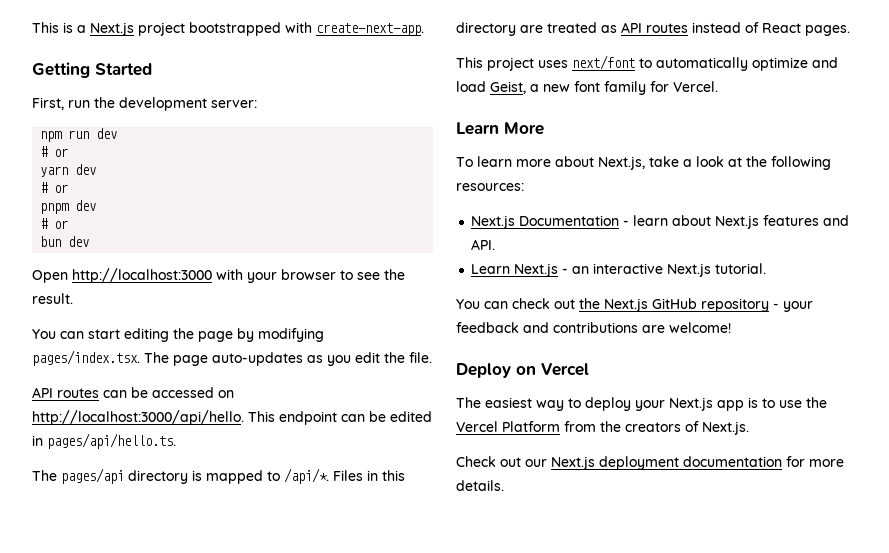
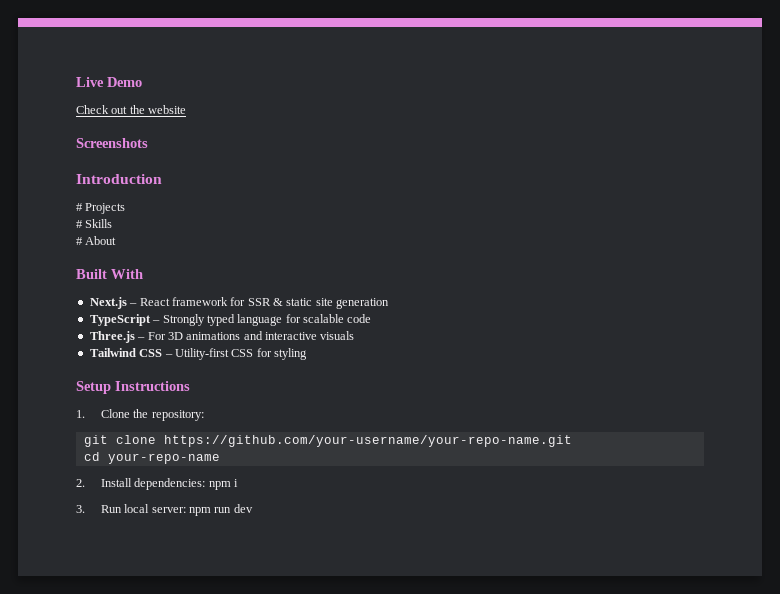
- This is a Next.js project bootstrapped with create-next-app.
- Getting Started
- First, run the development server:
- npm run dev
- # or
- yarn dev
- # or
- pnpm dev
- # or
- bun dev
- Open http://localhost:3000 with your browser to see the result.
- You can start editing the page by modifying pages/index.tsx. The page auto-updates as you edit the file.
- API routes can be accessed on http://localhost:3000/api/hello. This endpoint can be edited in pages/api/hello.ts.
- The pages/api directory is mapped to /api/*. Files in this directory are treated as API routes instead of React pages.
- This project uses next/font to automatically optimize and load Geist, a new font family for Vercel.
- Learn More
- To learn more about Next.js, take a look at the following resources:
- Next.js Documentation - learn about Next.js features and API.
- Learn Next.js - an interactive Next.js tutorial.
- You can check out the Next.js GitHub repository - your feedback and contributions are welcome!
- Deploy on Vercel
- The easiest way to deploy your Next.js app is to use the Vercel Platform from the creators of Next.js.
- Check out our Next.js deployment documentation for more details.
+ Live Demo
+ Check out the website
+ Screenshots
+ Introduction
+ # Projects
+ # Skills
+ # About
+ Built With
+ Next.js – React framework for SSR & static site generation
+ TypeScript – Strongly typed language for scalable code
+ Three.js – For 3D animations and interactive visuals
+ Tailwind CSS – Utility-first CSS for styling
+ Setup Instructions
+ 1. Clone the repository:
+ git clone https://github.com/your-username/your-repo-name.git
+ cd your-repo-name
+ 2. Install dependencies: npm i
+ 3. Run local server: npm run dev

